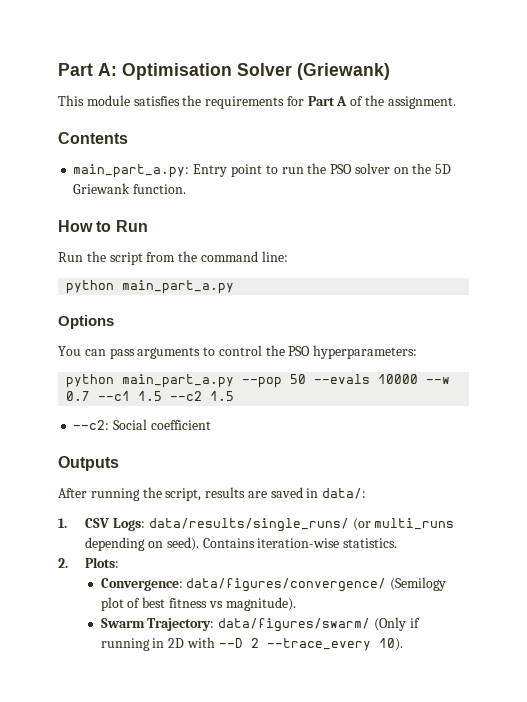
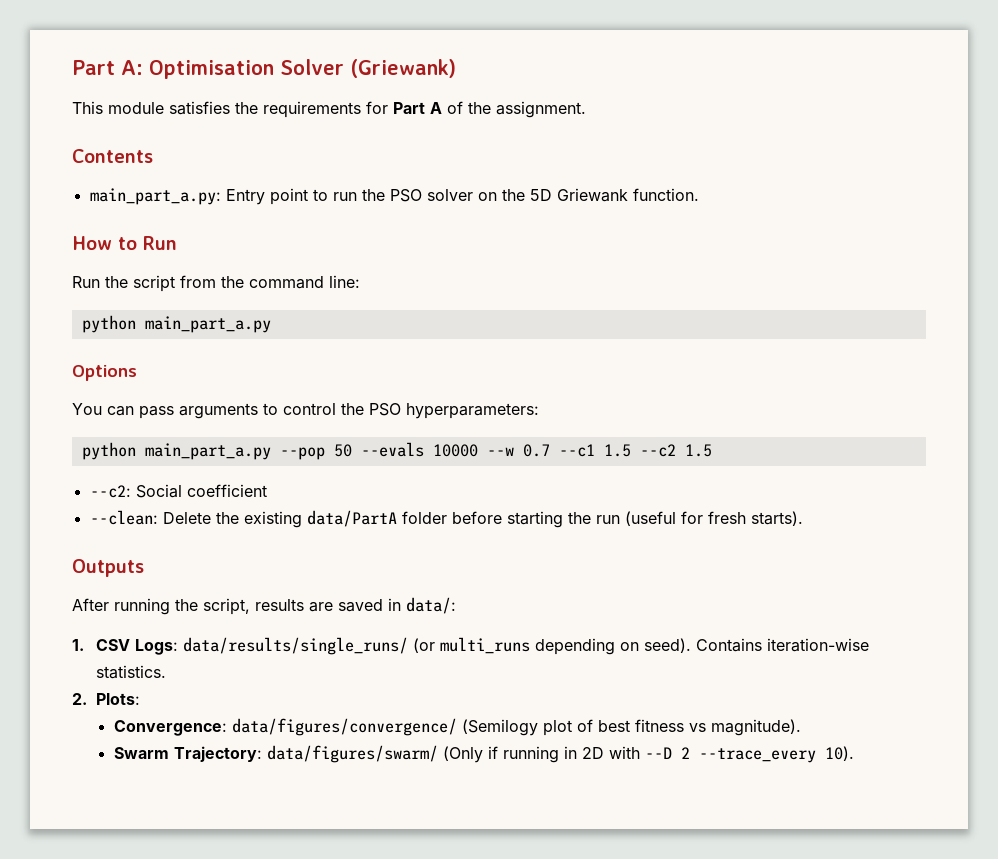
+ --clean: Delete the existing data/PartA folder before starting the run (useful for fresh starts).

